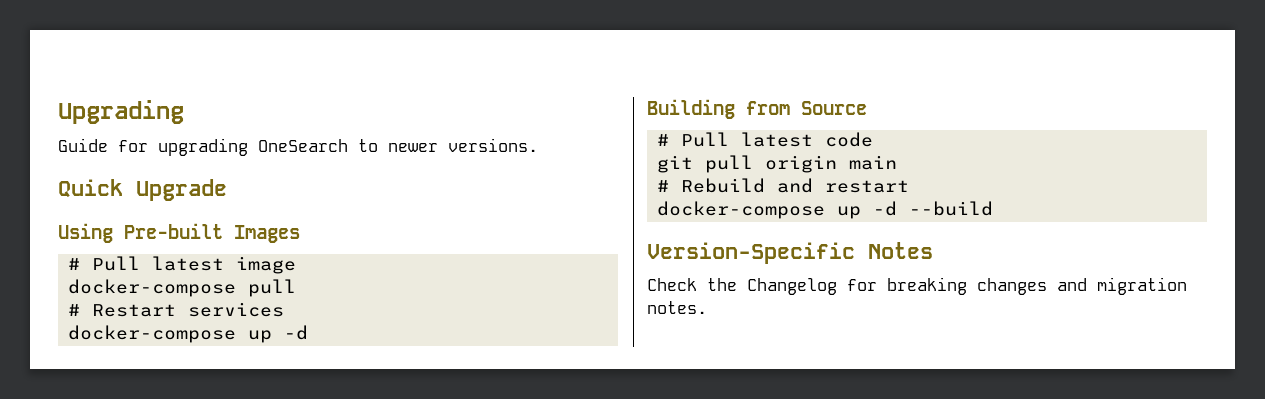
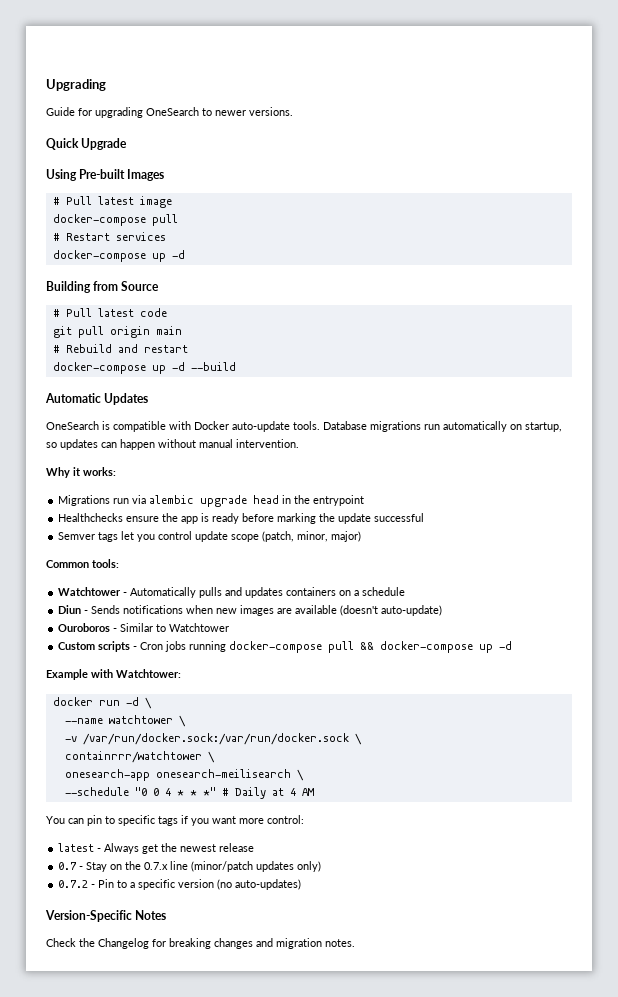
+ Automatic Updates
+ OneSearch is compatible with Docker auto-update tools. Database migrations run automatically on startup, so updates can happen without manual intervention.
+ Why it works:
+ Migrations run via alembic upgrade head in the entrypoint
+ Healthchecks ensure the app is ready before marking the update successful
+ Semver tags let you control update scope (patch, minor, major)
+ Common tools:
+ Watchtower - Automatically pulls and updates containers on a schedule
+ Diun - Sends notifications when new images are available (doesn't auto-update)
+ Ouroboros - Similar to Watchtower
+ Custom scripts - Cron jobs running docker-compose pull && docker-compose up -d
+ Example with Watchtower:
+ docker run -d \
+ --name watchtower \
+ -v /var/run/docker.sock:/var/run/docker.sock \
+ containrrr/watchtower \
+ onesearch-app onesearch-meilisearch \
+ --schedule "0 0 4 * * *" # Daily at 4 AM
+ You can pin to specific tags if you want more control:
+ latest - Always get the newest release
+ 0.7 - Stay on the 0.7.x line (minor/patch updates only)
+ 0.7.2 - Pin to a specific version (no auto-updates)

